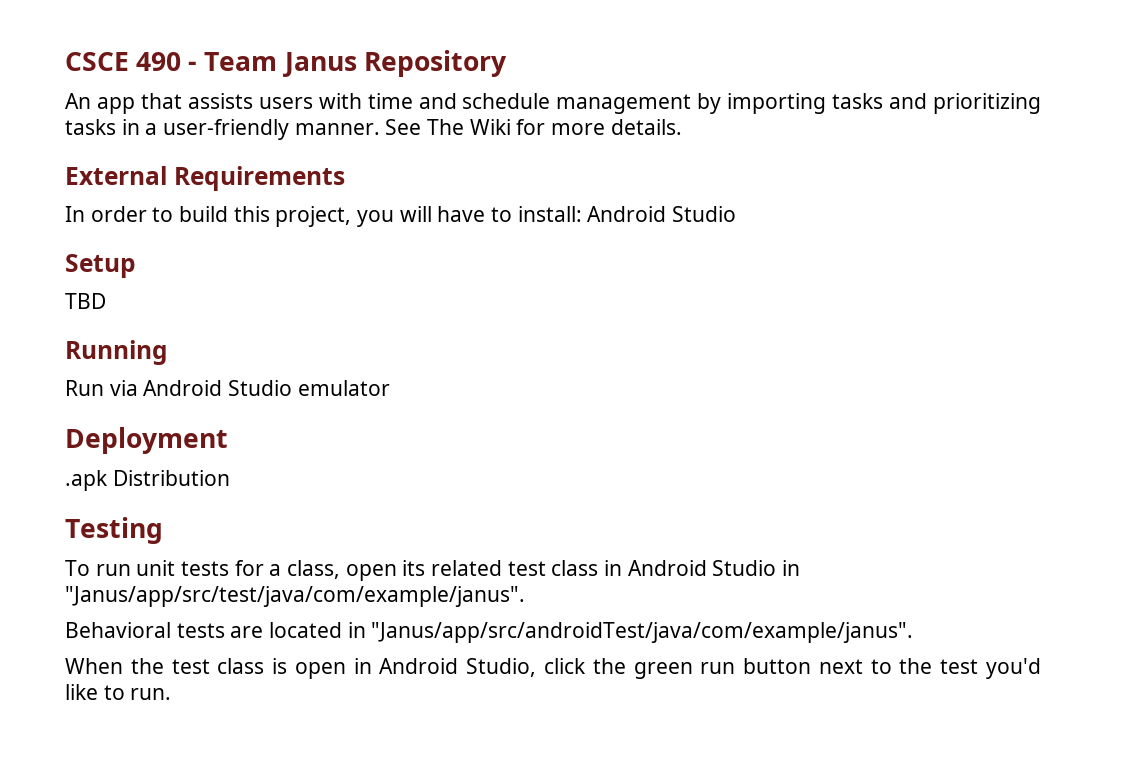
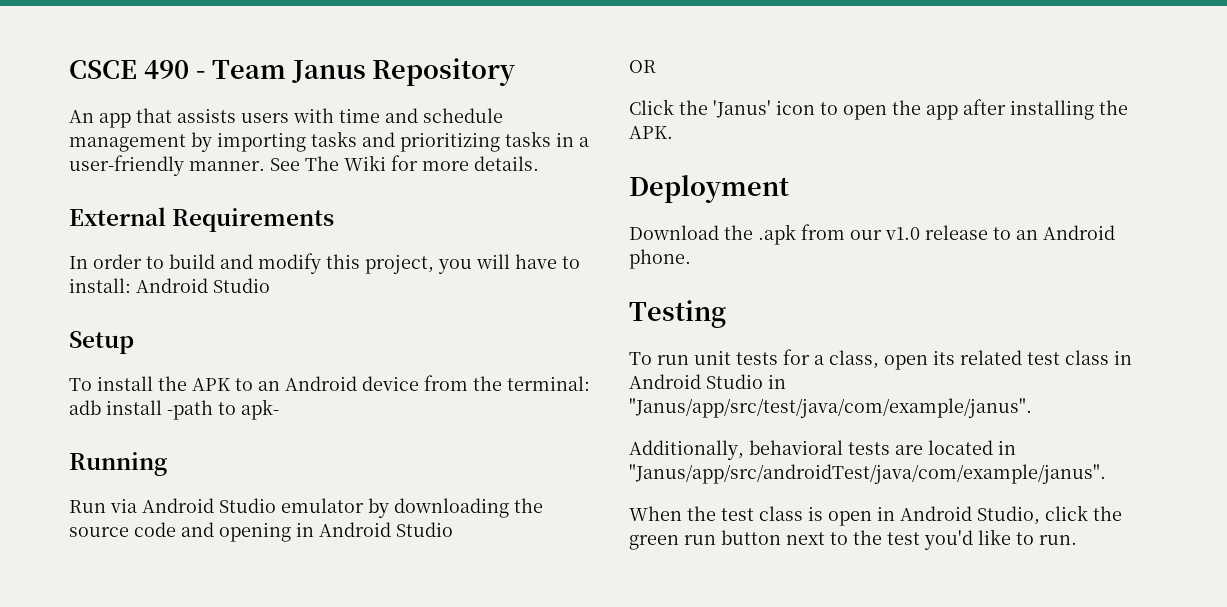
- In order to build this project, you will have to install: Android Studio
+ In order to build and modify this project, you will have to install: Android Studio
- TBD
+ To install the APK to an Android device from the terminal: adb install -path to apk-
- Run via Android Studio emulator
+ Run via Android Studio emulator by downloading the source code and opening in Android Studio
+ OR
+ Click the 'Janus' icon to open the app after installing the APK.
  Deployment
- .apk Distribution
+ Download the .apk from our v1.0 release to an Android phone.
- Behavioral tests are located in "Janus/app/src/androidTest/java/com/example/janus".
+ Additionally, behavioral tests are located in "Janus/app/src/androidTest/java/com/example/janus".

